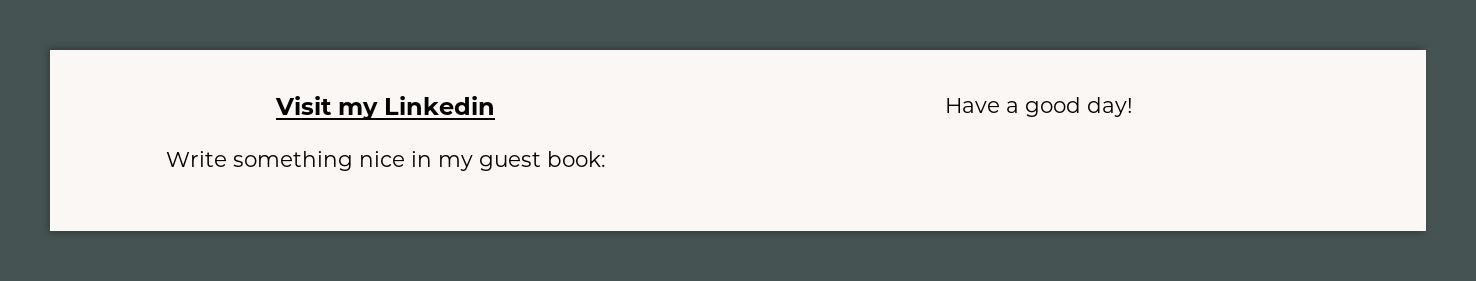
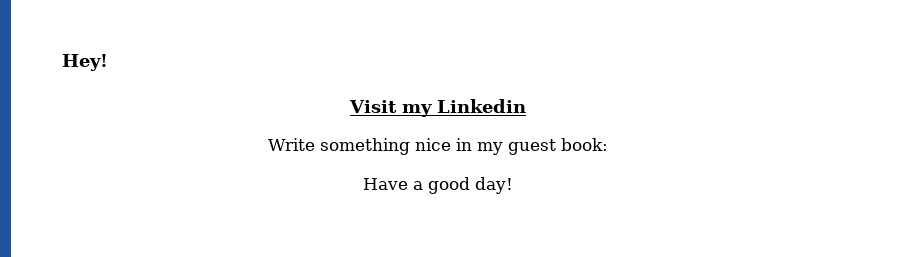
+ Hey!

